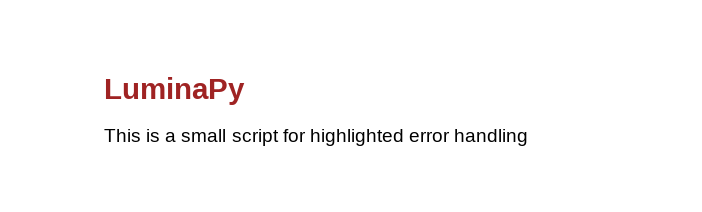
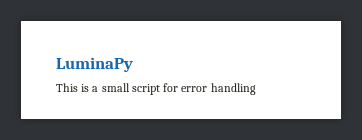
- This is a small script for highlighted error handling
+ This is a small script for error handling

